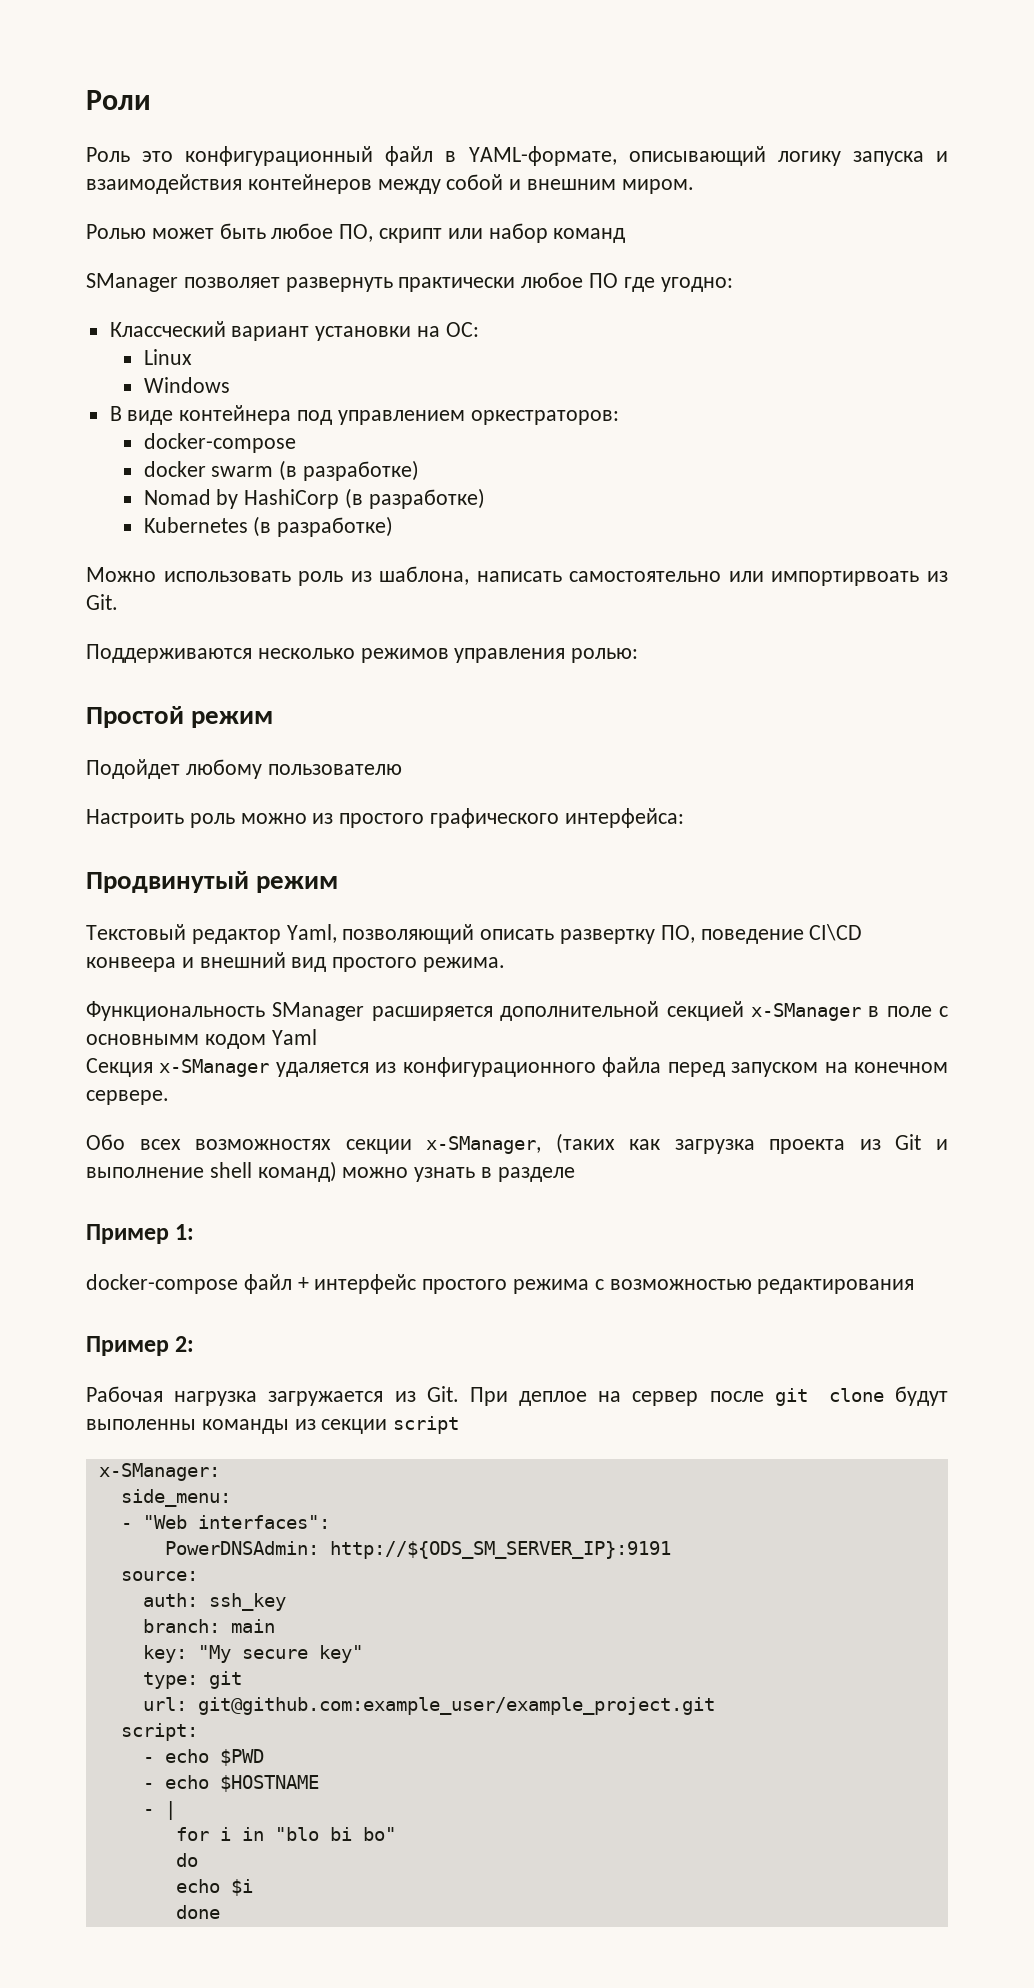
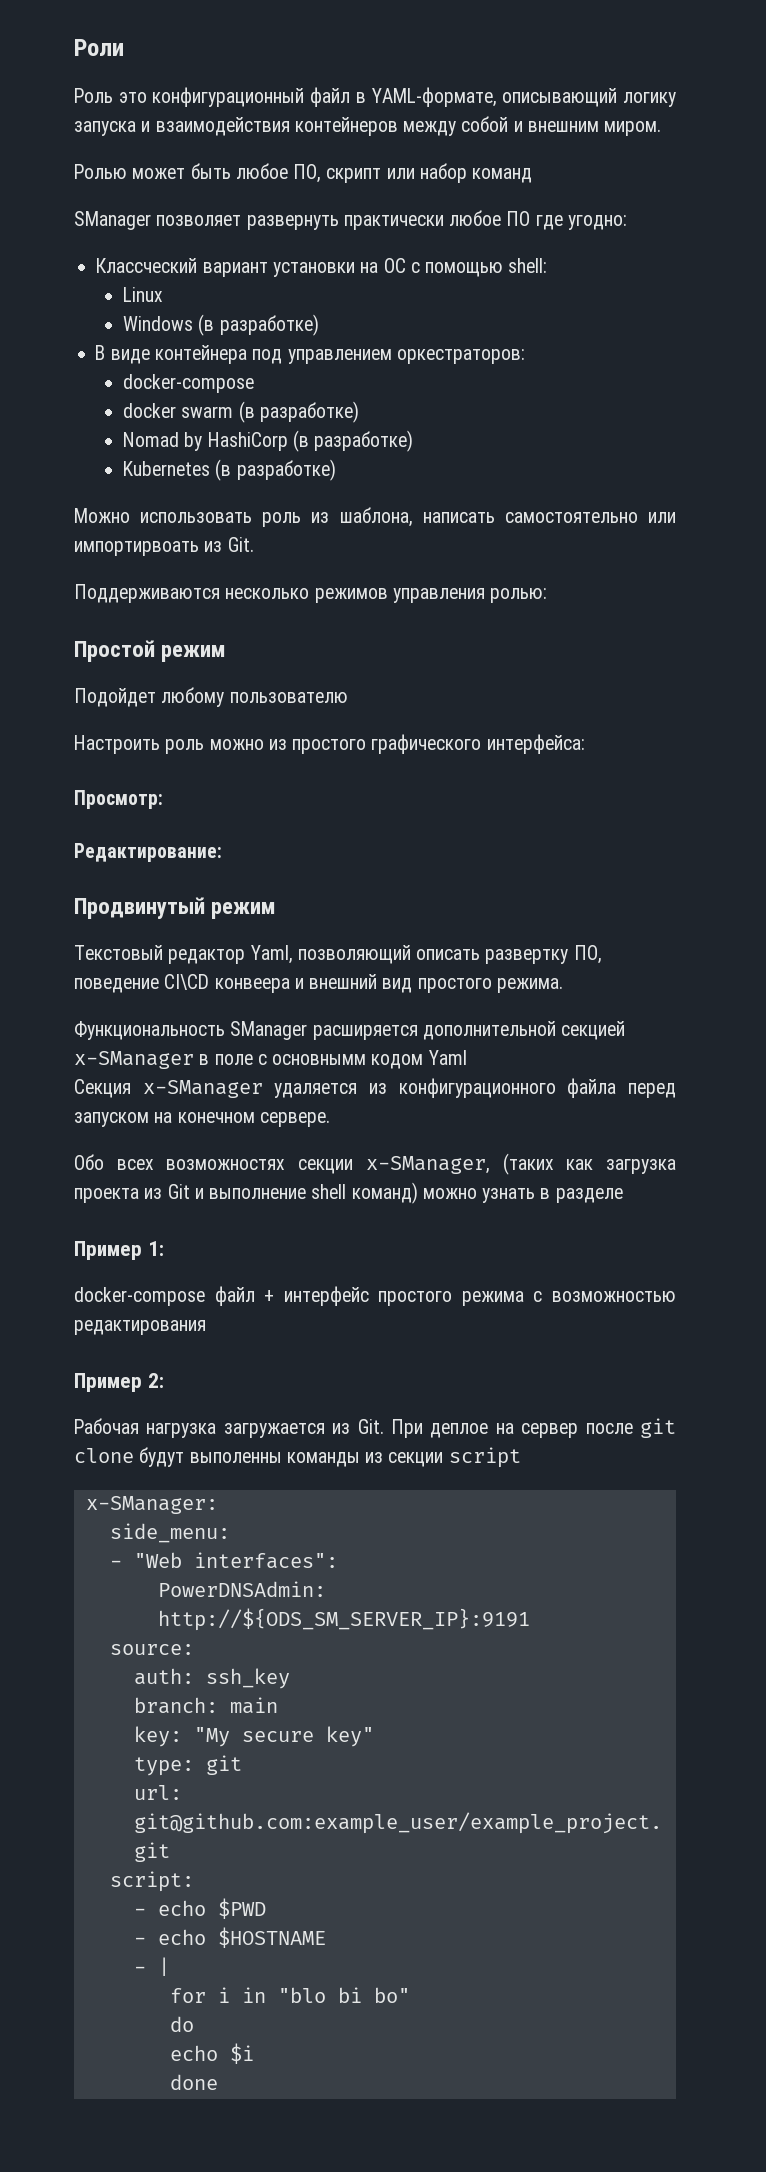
- Классческий вариант установки на ОС:
+ Классческий вариант установки на ОС с помощью shell:
- Windows
+ Windows (в разработке)
+ Просмотр:
+ Редактирование:

